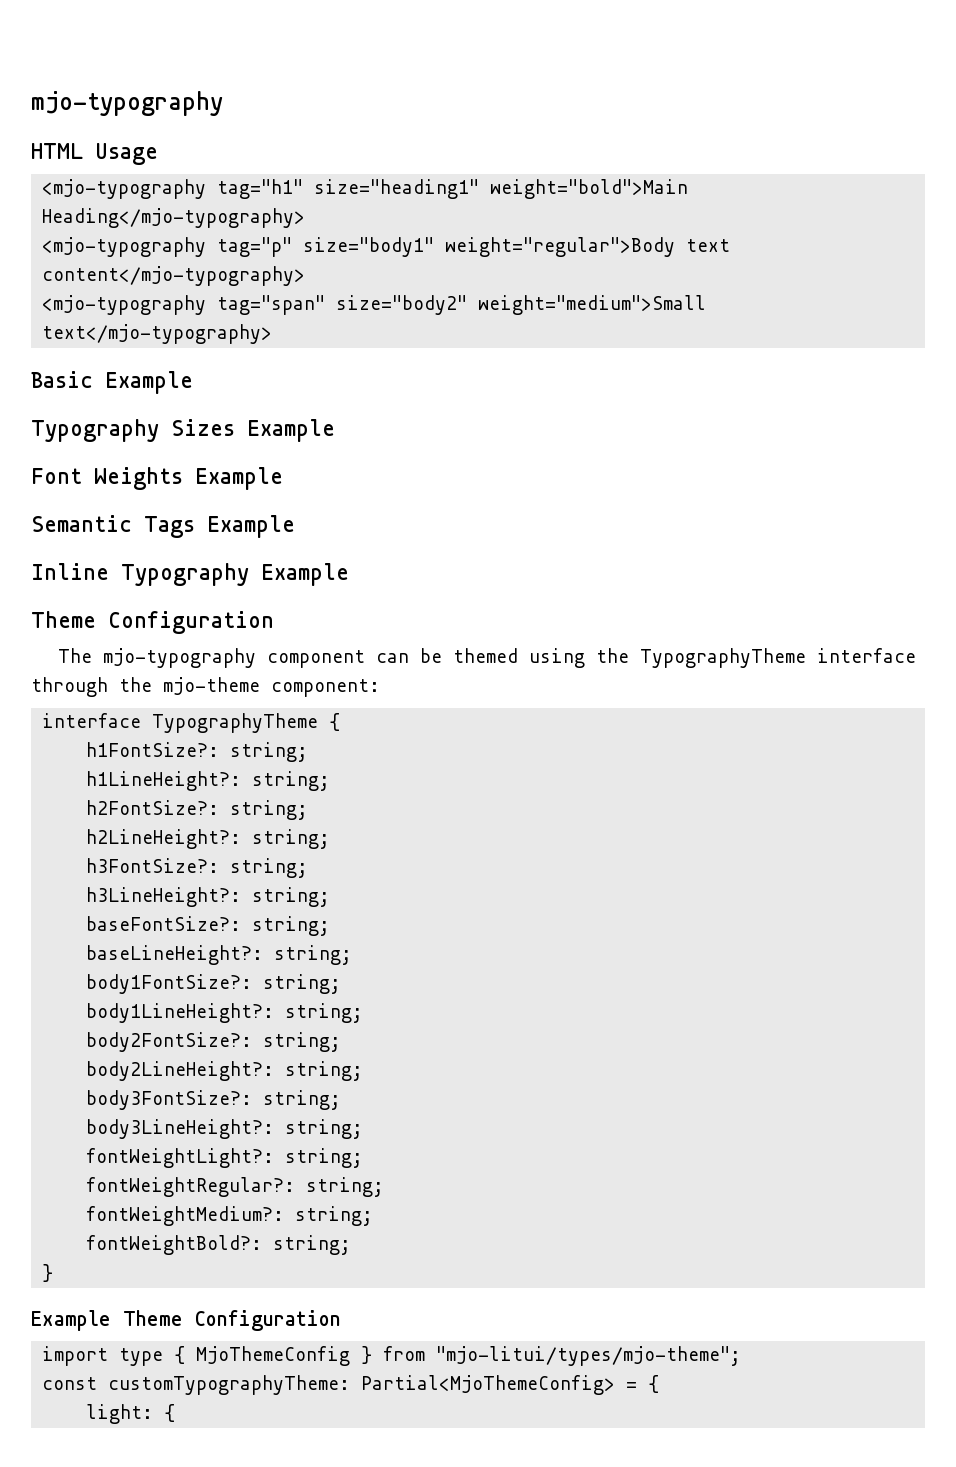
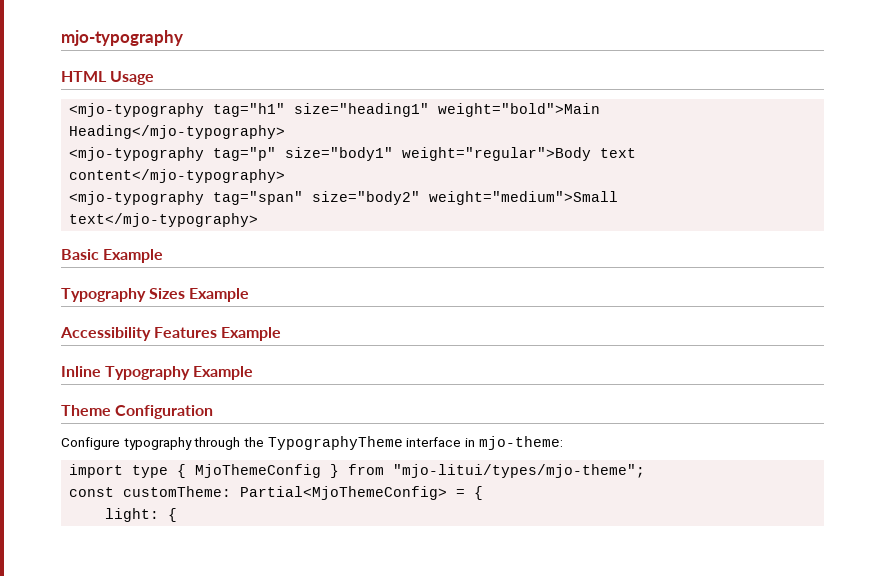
- Font Weights Example
- Semantic Tags Example
+ Accessibility Features Example
- The mjo-typography component can be themed using the TypographyTheme interface through the mjo-theme component:
- interface TypographyTheme {
- h1FontSize?: string;
- h1LineHeight?: string;
- h2FontSize?: string;
- h2LineHeight?: string;
- h3FontSize?: string;
- h3LineHeight?: string;
- baseFontSize?: string;
- baseLineHeight?: string;
- body1FontSize?: string;
- body1LineHeight?: string;
- body2FontSize?: string;
- body2LineHeight?: string;
- body3FontSize?: string;
- body3LineHeight?: string;
- fontWeightLight?: string;
- fontWeightRegular?: string;
- fontWeightMedium?: string;
- fontWeightBold?: string;
- }
- Example Theme Configuration
+ Configure typography through the TypographyTheme interface in mjo-theme:
- const customTypographyTheme: Partial<MjoThemeConfig> = {
+ const customTheme: Partial<MjoThemeConfig> = {

